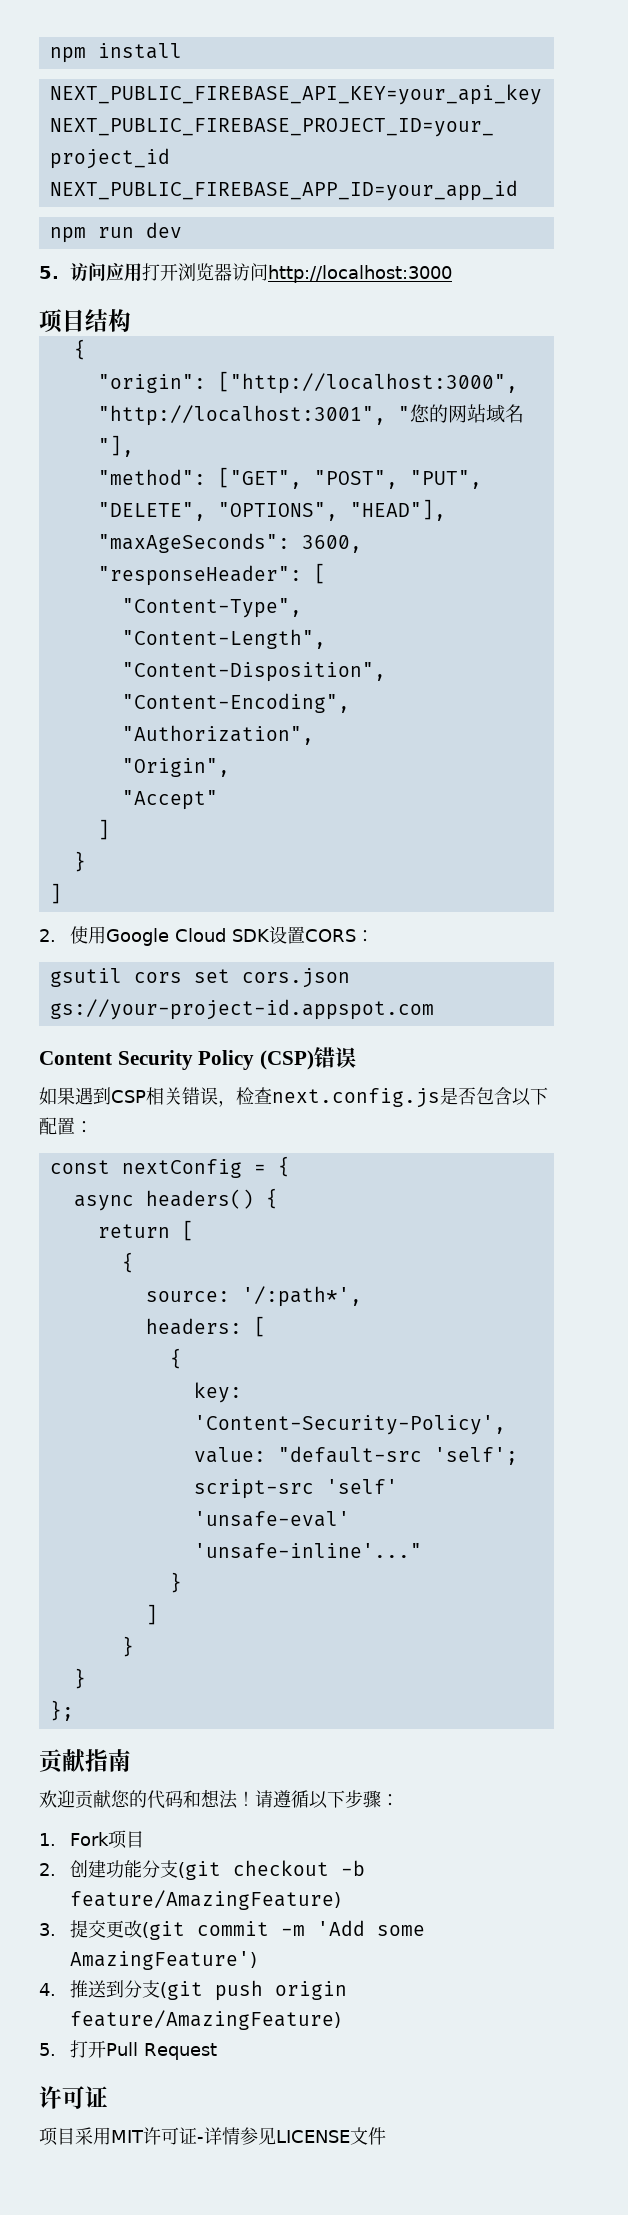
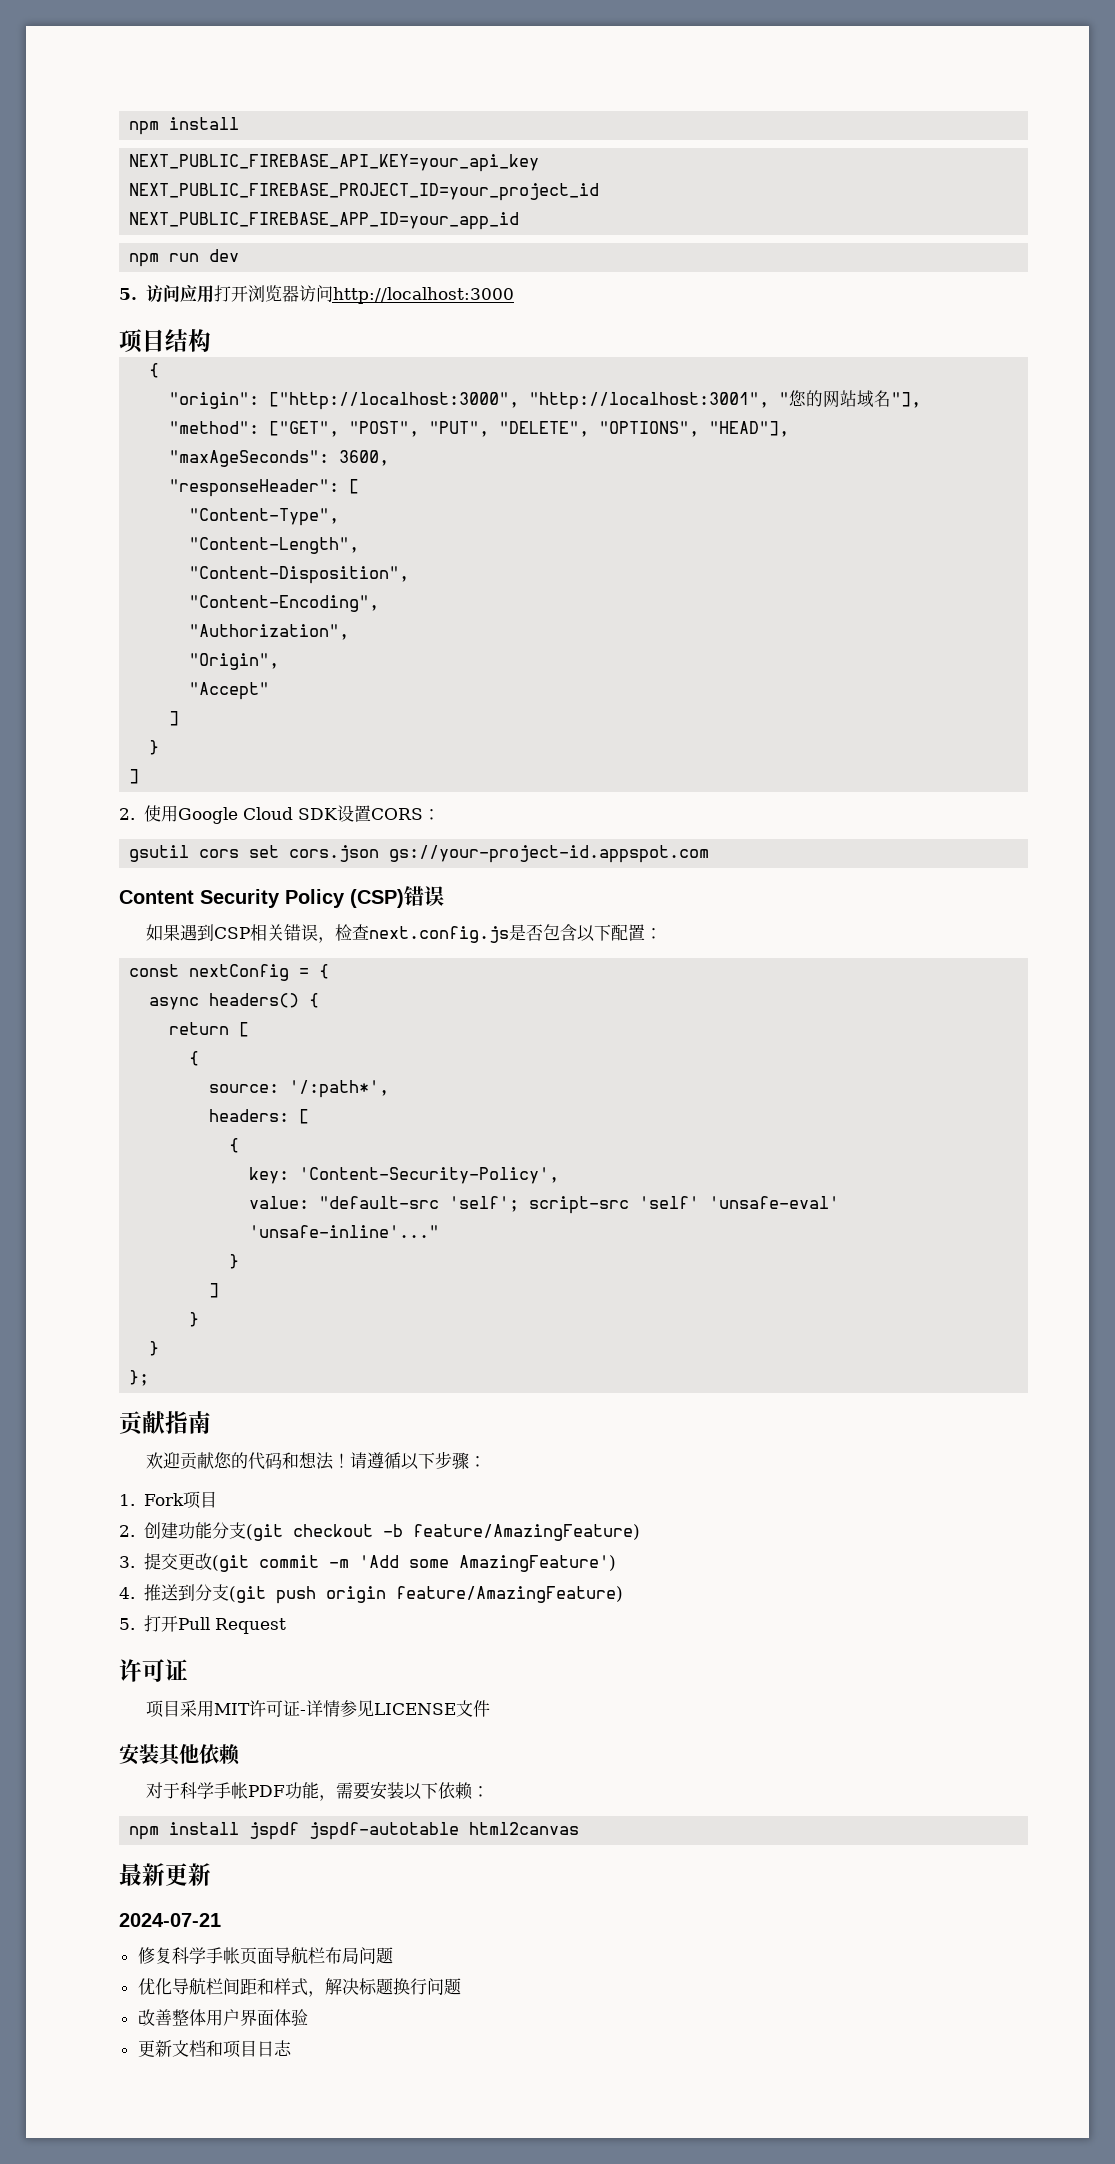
+ 安装其他依赖
+ 对于科学手帐PDF功能，需要安装以下依赖：
+ npm install jspdf jspdf-autotable html2canvas
+ 最新更新
+ 2024-07-21
+ 修复科学手帐页面导航栏布局问题
+ 优化导航栏间距和样式，解决标题换行问题
+ 改善整体用户界面体验
+ 更新文档和项目日志

